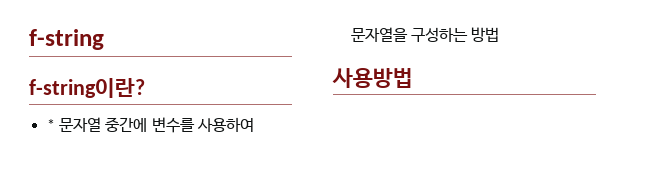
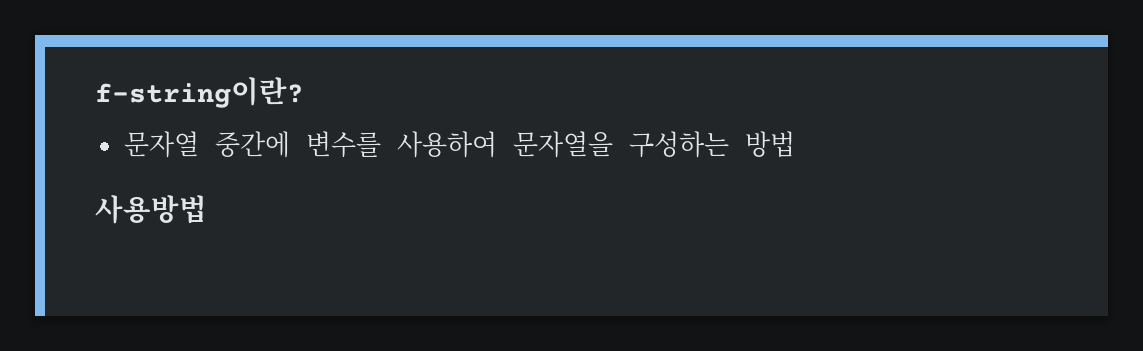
- f-string
- * 문자열 중간에 변수를 사용하여 문자열을 구성하는 방법
+ 문자열 중간에 변수를 사용하여 문자열을 구성하는 방법

